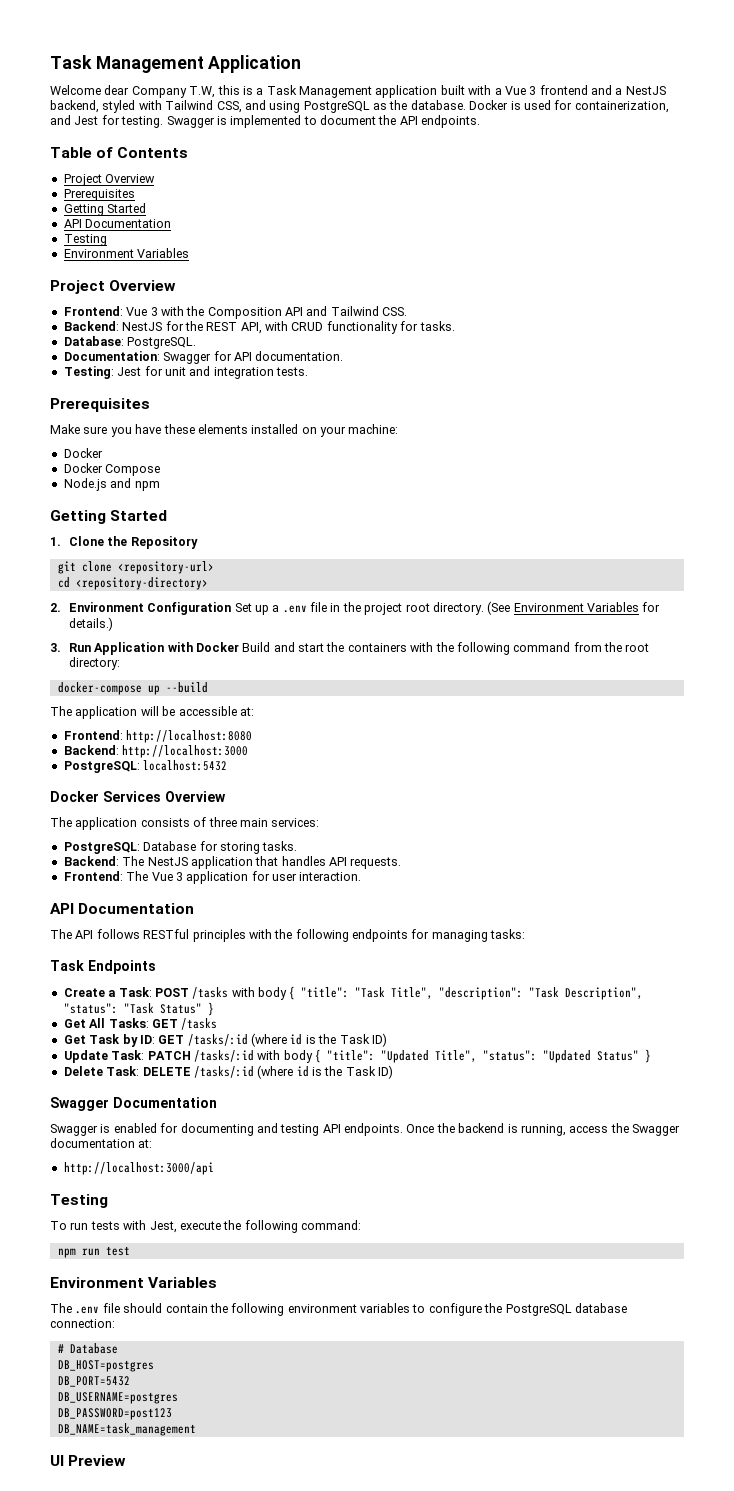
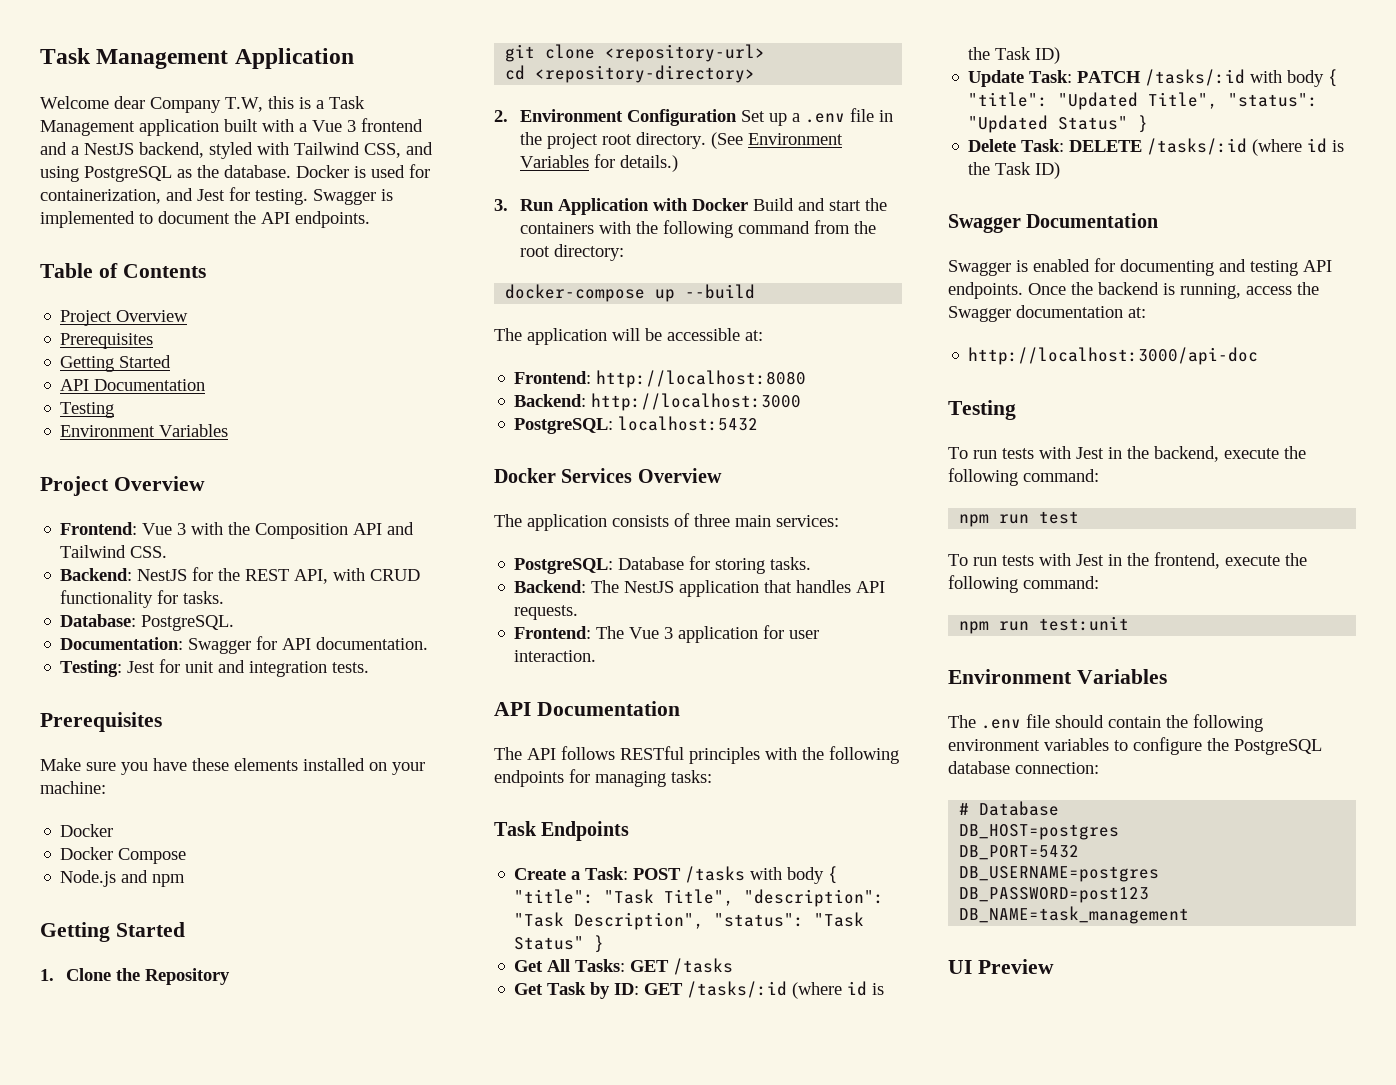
- http://localhost:3000/api
+ http://localhost:3000/api-doc
- To run tests with Jest, execute the following command:
+ To run tests with Jest in the backend, execute the following command:
+ To run tests with Jest in the frontend, execute the following command:
+ npm run test:unit

